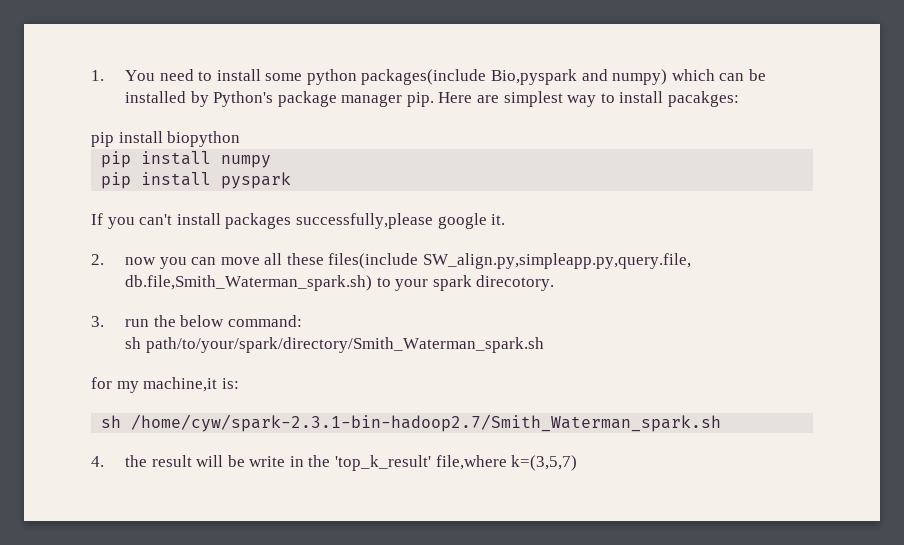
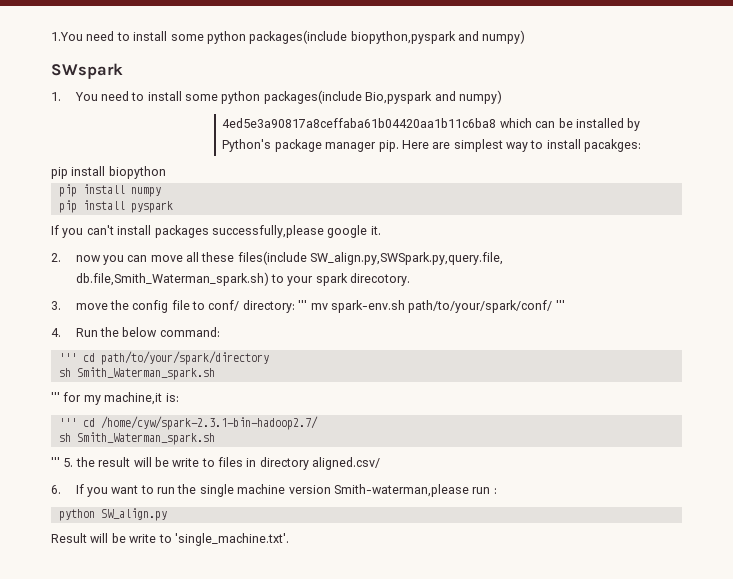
+ 1.You need to install some python packages(include biopython,pyspark and numpy)
+ SWspark
- 1. You need to install some python packages(include Bio,pyspark and numpy) which can be installed by Python's package manager pip.
+ 1. You need to install some python packages(include Bio,pyspark and numpy)
+ 4ed5e3a90817a8ceffaba61b04420aa1b11c6ba8 which can be installed by Python's package manager pip.
- 2. now you can move all these files(include SW_align.py,simpleapp.py,query.file, db.file,Smith_Waterman_spark.sh) to your spark direcotory.
+ 2. now you can move all these files(include SW_align.py,SWSpark.py,query.file, db.file,Smith_Waterman_spark.sh) to your spark direcotory.
- 3. run the below command:
+ 3. move the config file to conf/ directory: ''' mv spark-env.sh path/to/your/spark/conf/ '''
+ 4. Run the below command:
- sh path/to/your/spark/directory/Smith_Waterman_spark.sh
- for my machine,it is:
+ ''' cd path/to/your/spark/directory
+ sh Smith_Waterman_spark.sh
+ ''' for my machine,it is:
- sh /home/cyw/spark-2.3.1-bin-hadoop2.7/Smith_Waterman_spark.sh
- 4. the result will be write in the 'top_k_result' file,where k=(3,5,7)
+ ''' cd /home/cyw/spark-2.3.1-bin-hadoop2.7/
+ sh Smith_Waterman_spark.sh
+ ''' 5. the result will be write to files in directory aligned.csv/
+ 6. If you want to run the single machine version Smith-waterman,please run :
+ python SW_align.py
+ Result will be write to 'single_machine.txt'.

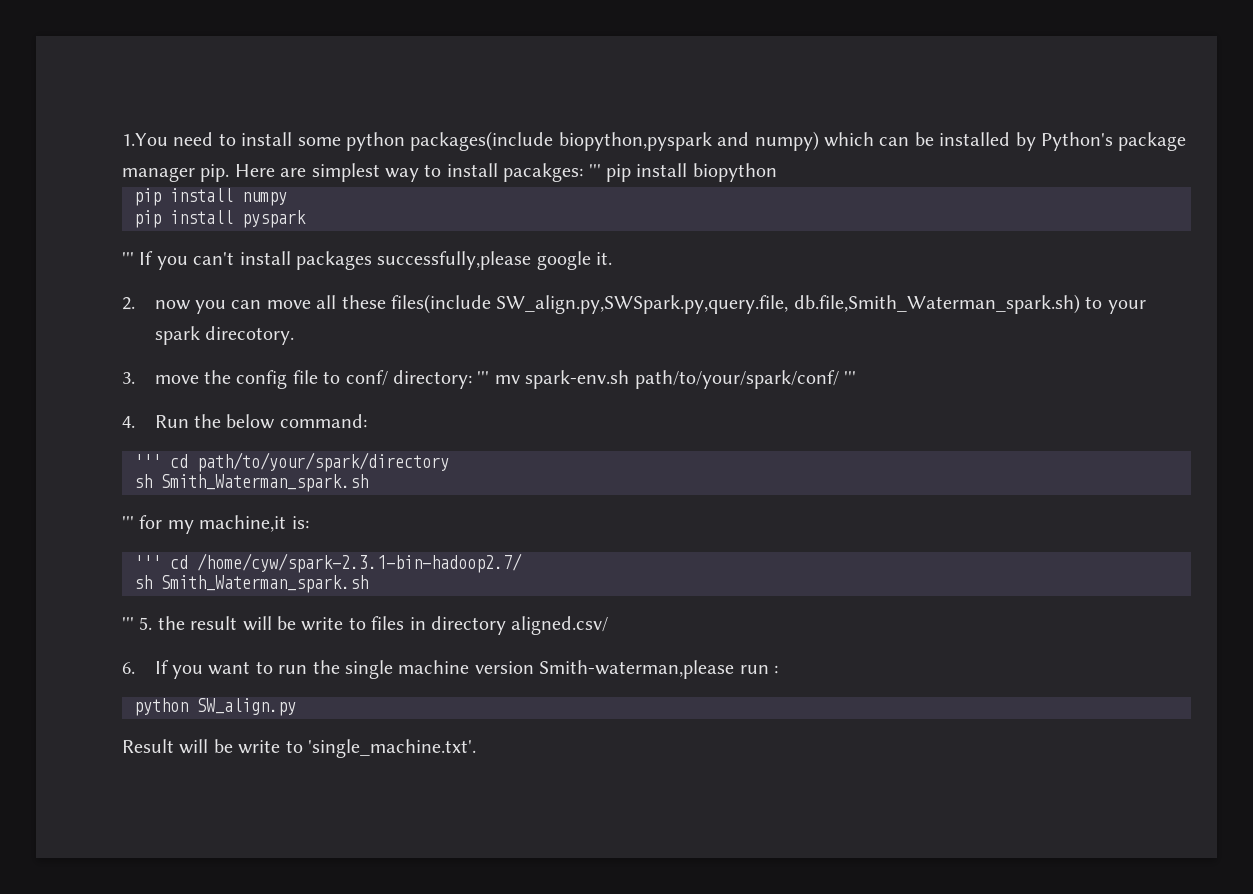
- 1.You need to install some python packages(include biopython,pyspark and numpy)
- SWspark
- 1. You need to install some python packages(include Bio,pyspark and numpy)
- 4ed5e3a90817a8ceffaba61b04420aa1b11c6ba8 which can be installed by Python's package manager pip.
+ 1.You need to install some python packages(include biopython,pyspark and numpy) which can be installed by Python's package manager pip.
- Here are simplest way to install pacakges:
- pip install biopython
+ Here are simplest way to install pacakges: ''' pip install biopython
- If you can't install packages successfully,please google it.
+ ''' If you can't install packages successfully,please google it.

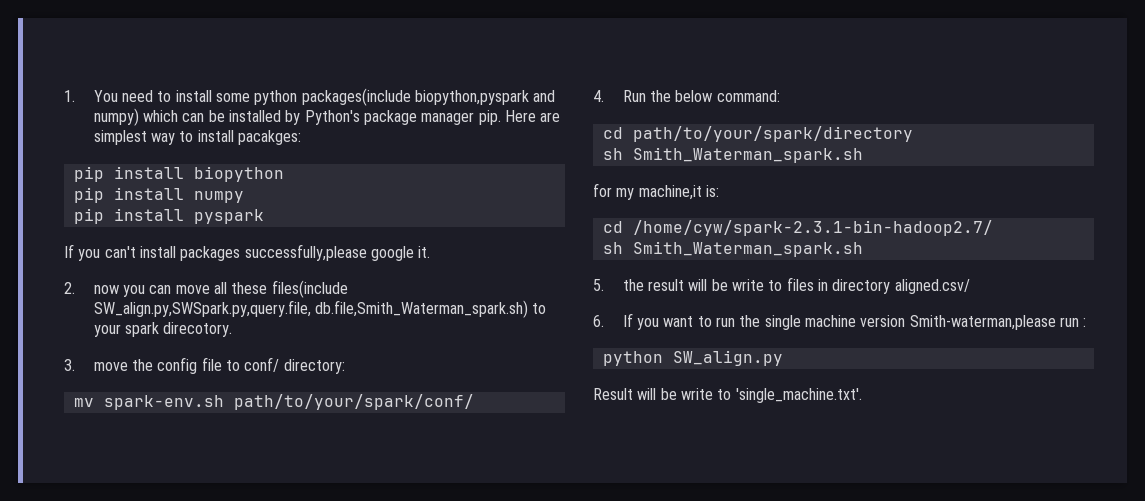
- 1.You need to install some python packages(include biopython,pyspark and numpy) which can be installed by Python's package manager pip.
+ 1. You need to install some python packages(include biopython,pyspark and numpy) which can be installed by Python's package manager pip.
- Here are simplest way to install pacakges: ''' pip install biopython
+ Here are simplest way to install pacakges:
+ pip install biopython
- ''' If you can't install packages successfully,please google it.
+ If you can't install packages successfully,please google it.
- 3. move the config file to conf/ directory: ''' mv spark-env.sh path/to/your/spark/conf/ '''
+ 3. move the config file to conf/ directory:
+ mv spark-env.sh path/to/your/spark/conf/
- ''' cd path/to/your/spark/directory
+ cd path/to/your/spark/directory
- ''' for my machine,it is:
+ for my machine,it is:
- ''' cd /home/cyw/spark-2.3.1-bin-hadoop2.7/
+ cd /home/cyw/spark-2.3.1-bin-hadoop2.7/
- ''' 5. the result will be write to files in directory aligned.csv/
+ 5. the result will be write to files in directory aligned.csv/

